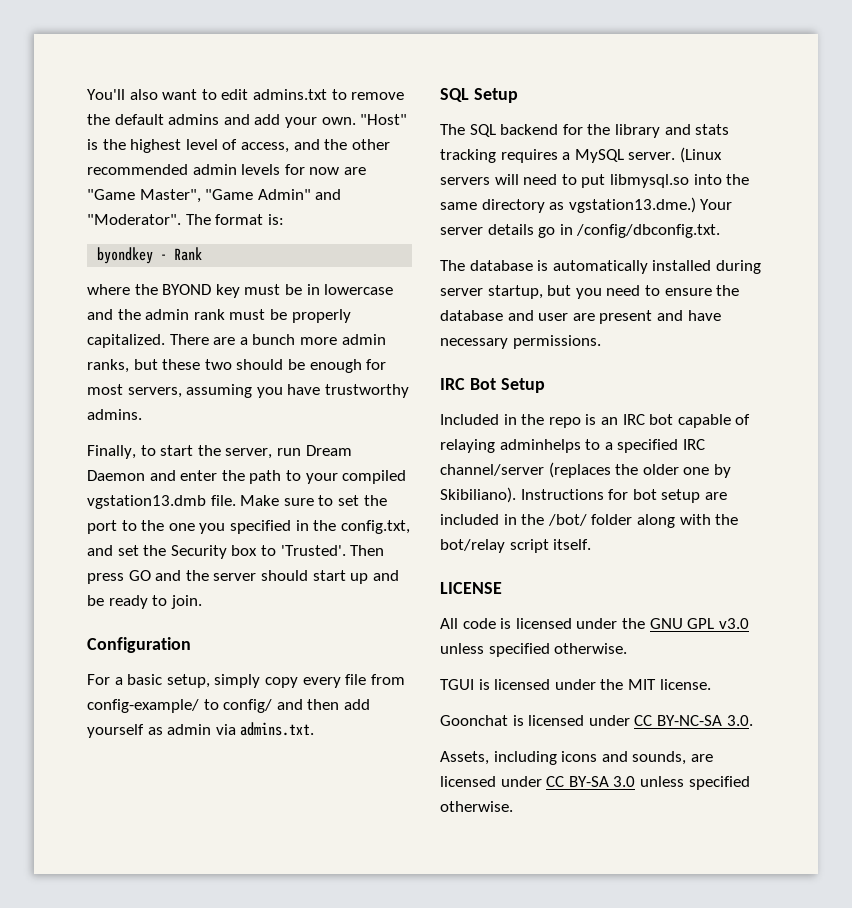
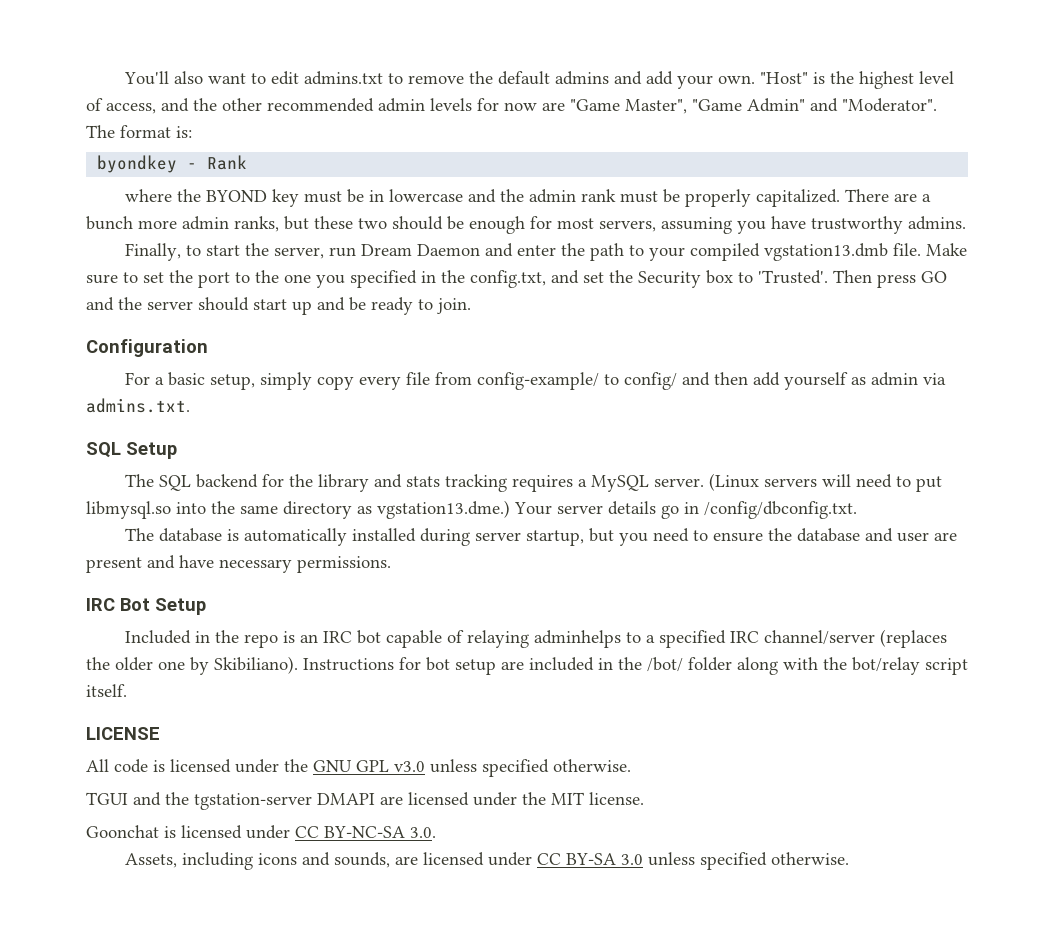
- TGUI is licensed under the MIT license.
+ TGUI and the tgstation-server DMAPI are licensed under the MIT license.

